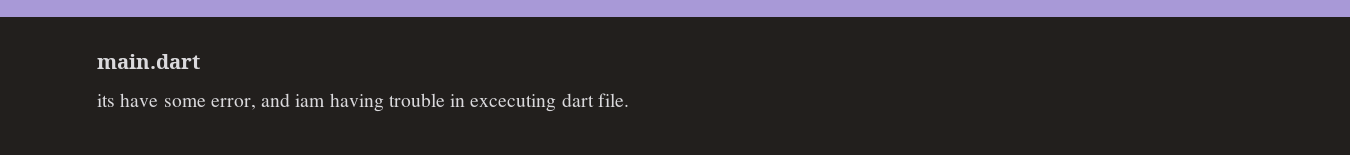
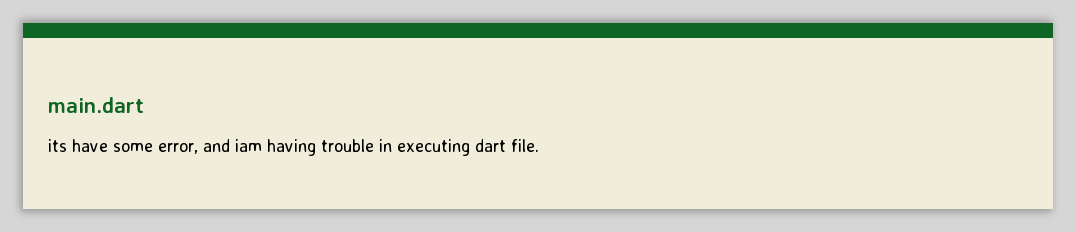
- its have some error, and iam having trouble in excecuting dart file.
+ its have some error, and iam having trouble in executing dart file.

